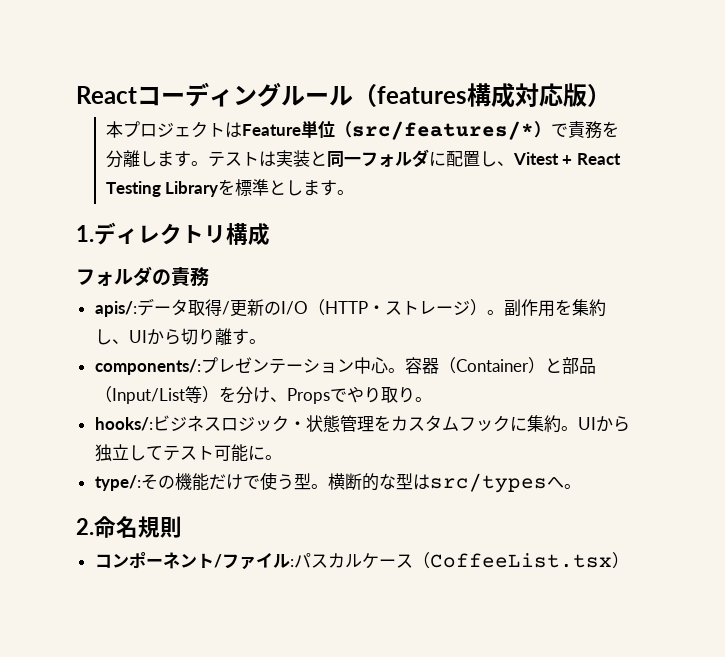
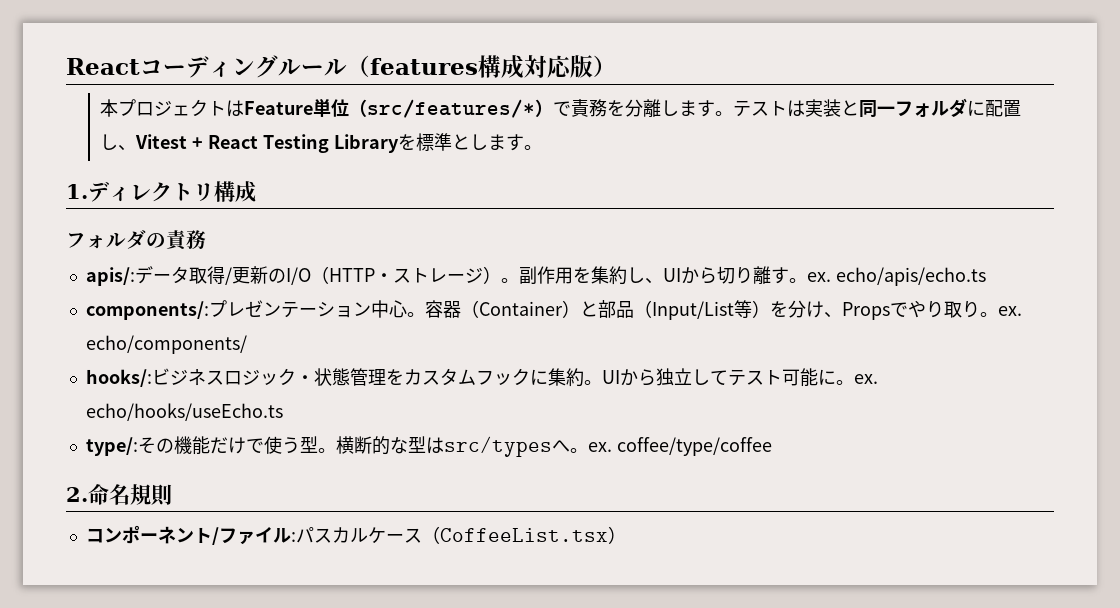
- 副作用を集約し、UIから切り離す。
+ 副作用を集約し、UIから切り離す。ex. echo/apis/echo.ts
- 容器（Container）と部品（Input/List等）を分け、Propsでやり取り。
+ 容器（Container）と部品（Input/List等）を分け、Propsでやり取り。ex. echo/components/
- UIから独立してテスト可能に。
+ UIから独立してテスト可能に。ex. echo/hooks/useEcho.ts
- 横断的な型はsrc/typesへ。
+ 横断的な型はsrc/typesへ。ex. coffee/type/coffee

